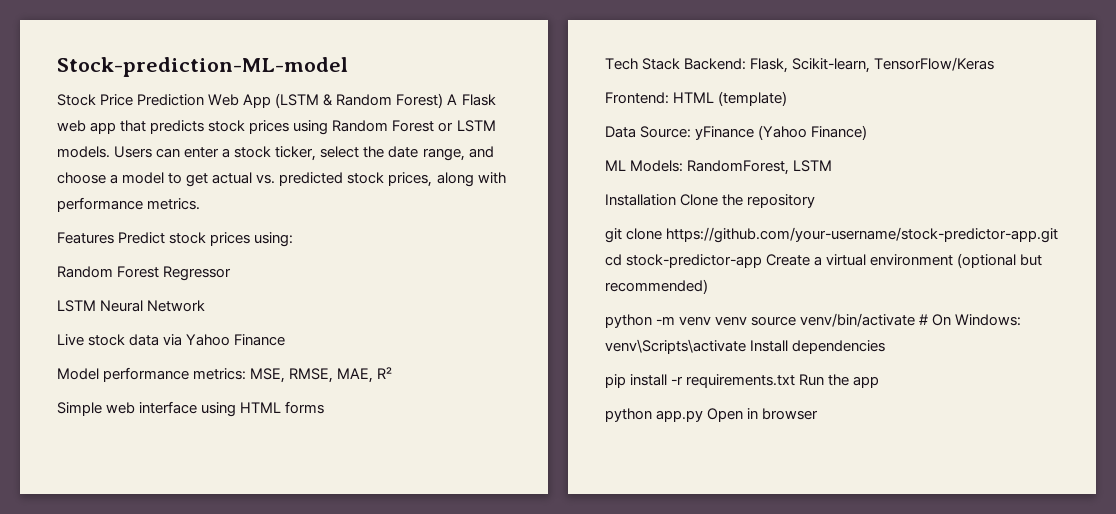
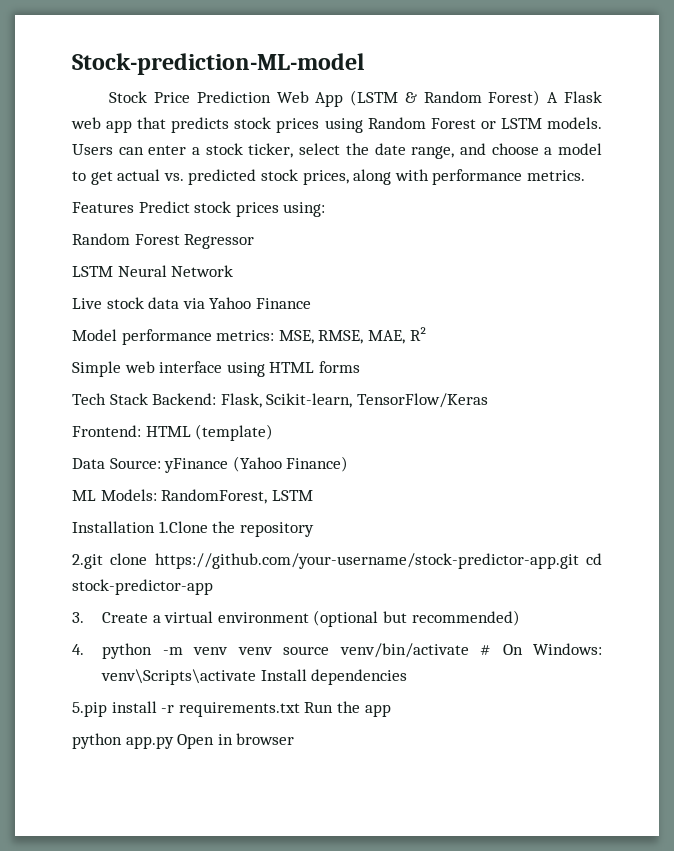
- Installation Clone the repository
+ Installation 1.Clone the repository
- git clone https://github.com/your-username/stock-predictor-app.git cd stock-predictor-app Create a virtual environment (optional but recommended)
+ 2.git clone https://github.com/your-username/stock-predictor-app.git cd stock-predictor-app
+ 3. Create a virtual environment (optional but recommended)
- python -m venv venv source venv/bin/activate # On Windows: venv\Scripts\activate Install dependencies
+ 4. python -m venv venv source venv/bin/activate # On Windows: venv\Scripts\activate Install dependencies
- pip install -r requirements.txt Run the app
+ 5.pip install -r requirements.txt Run the app

